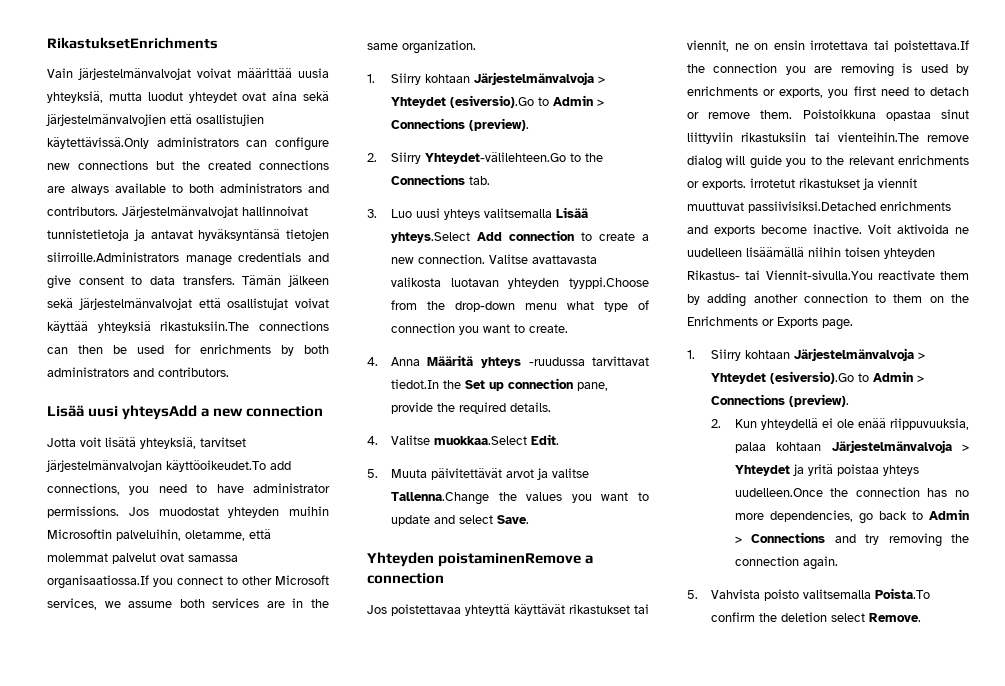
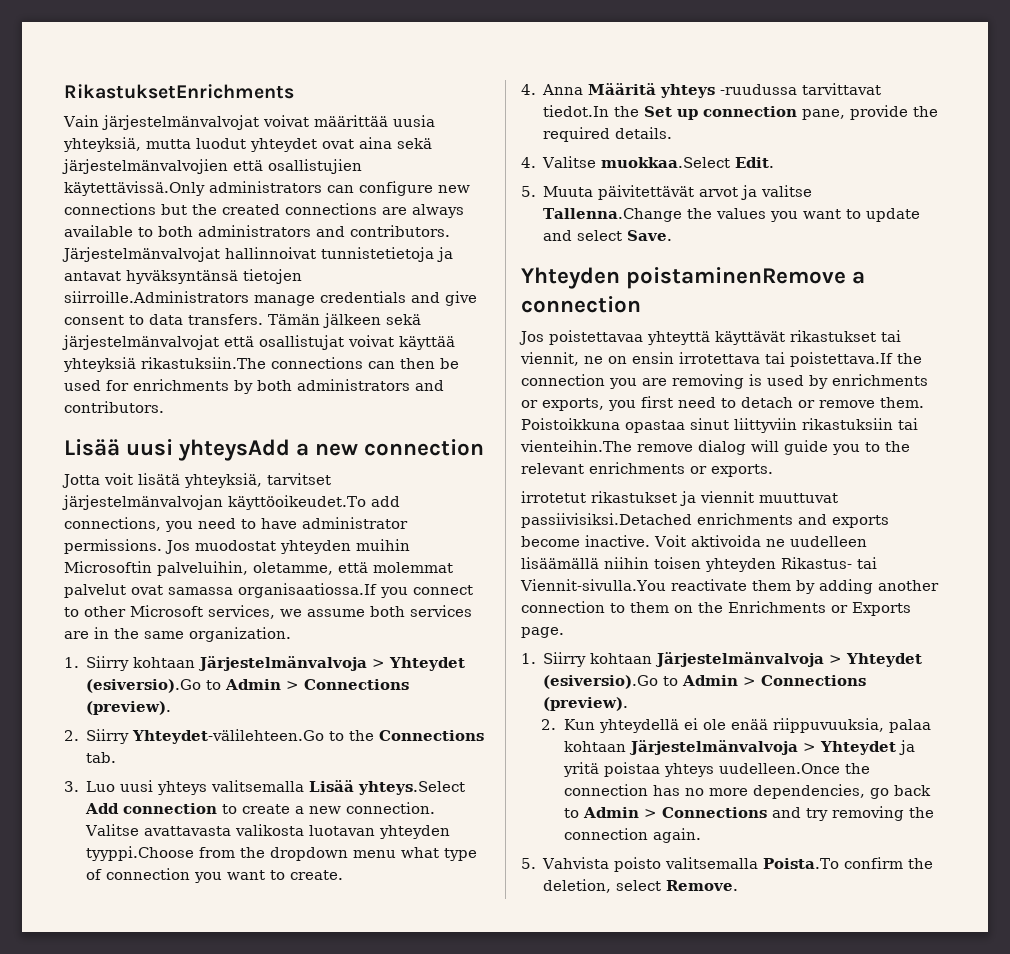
- Valitse avattavasta valikosta luotavan yhteyden tyyppi.Choose from the drop-down menu what type of connection you want to create.
+ Valitse avattavasta valikosta luotavan yhteyden tyyppi.Choose from the dropdown menu what type of connection you want to create.
- Poistoikkuna opastaa sinut liittyviin rikastuksiin tai vienteihin.The remove dialog will guide you to the relevant enrichments or exports. irrotetut rikastukset ja viennit muuttuvat passiivisiksi.Detached enrichments and exports become inactive.
+ Poistoikkuna opastaa sinut liittyviin rikastuksiin tai vienteihin.The remove dialog will guide you to the relevant enrichments or exports.
+ irrotetut rikastukset ja viennit muuttuvat passiivisiksi.Detached enrichments and exports become inactive.
- 5. Vahvista poisto valitsemalla Poista.To confirm the deletion select Remove.
+ 5. Vahvista poisto valitsemalla Poista.To confirm the deletion, select Remove.

